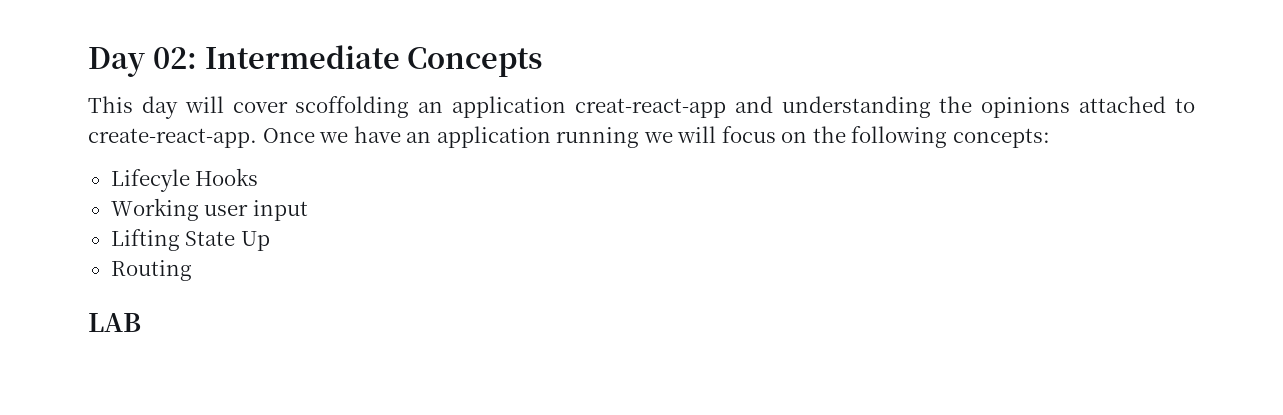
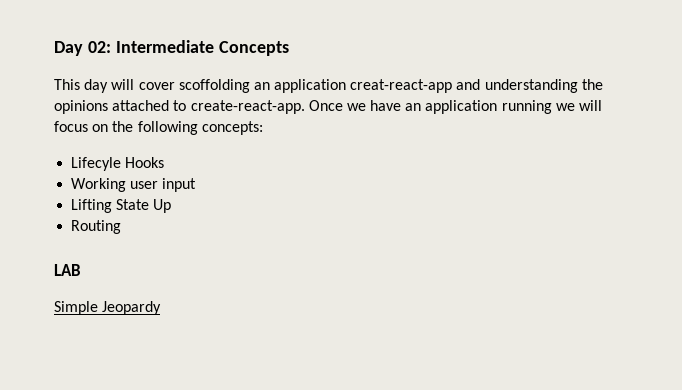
+ Simple Jeopardy

